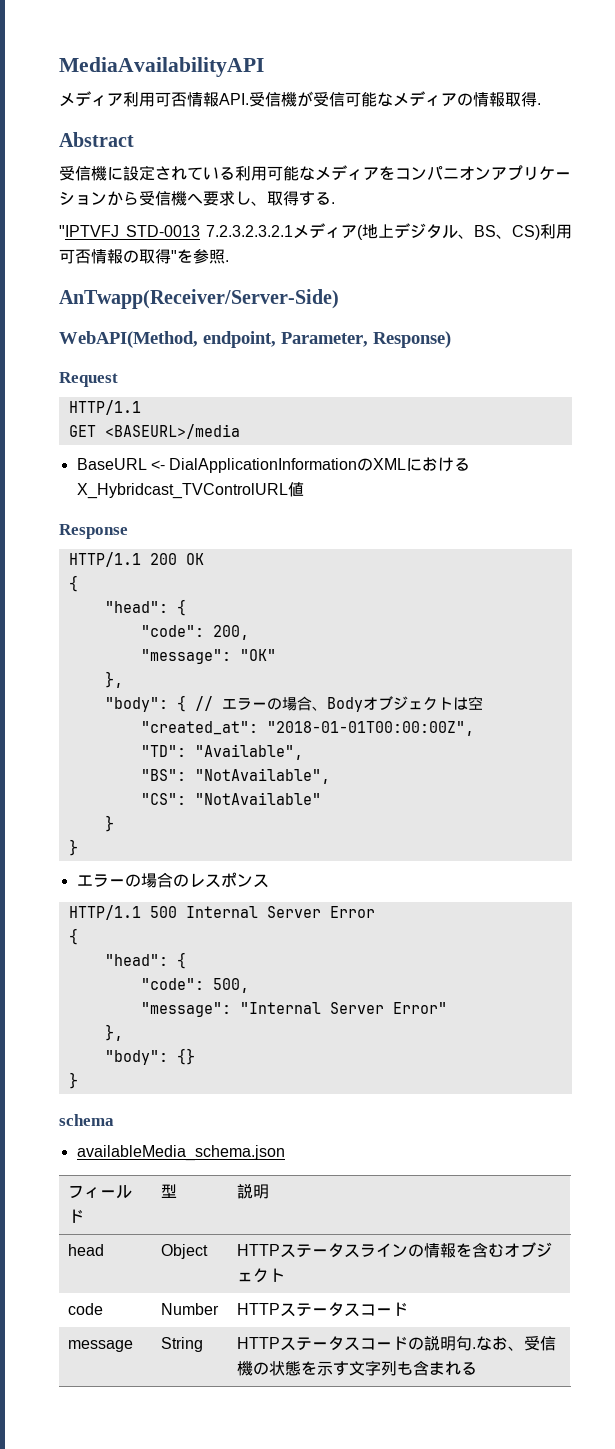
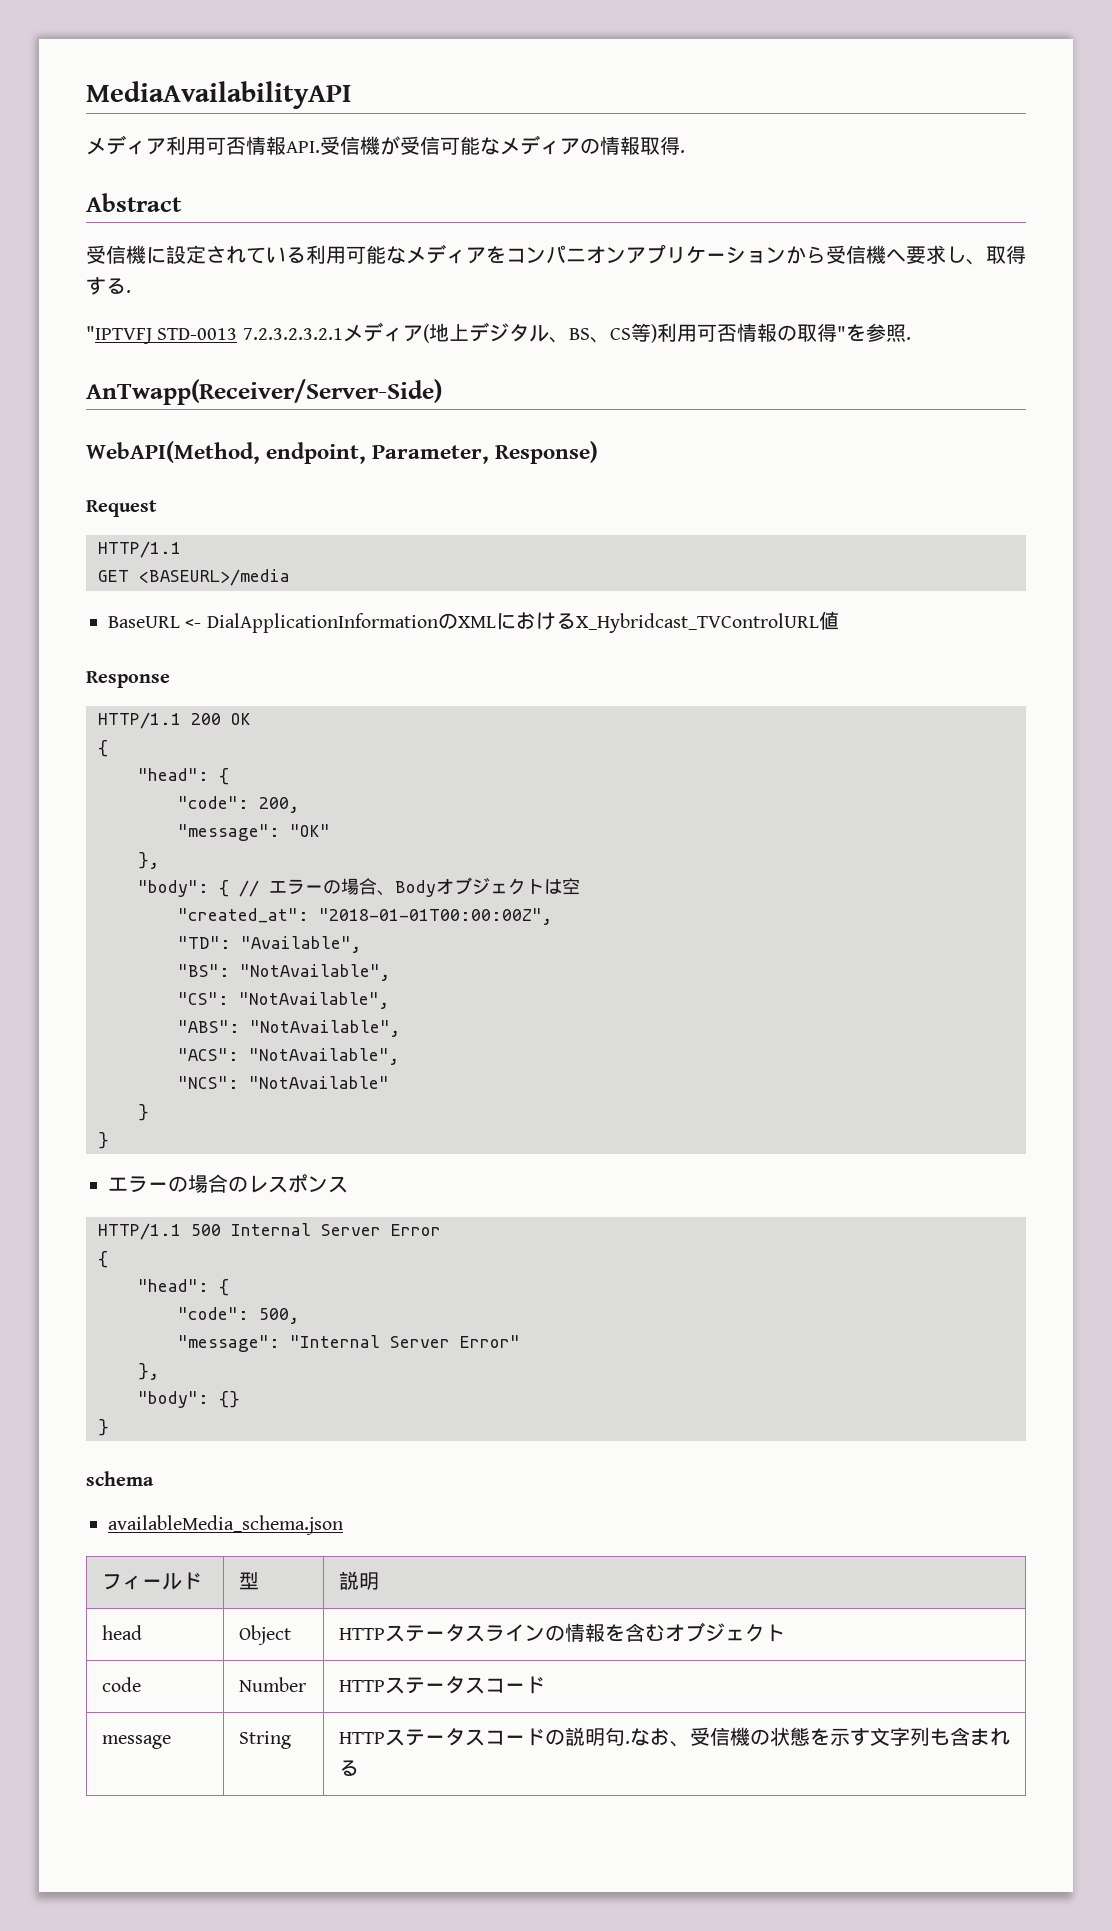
- "IPTVFJ STD-0013 7.2.3.2.3.2.1メディア(地上デジタル、BS、CS)利用可否情報の取得"を参照.
+ "IPTVFJ STD-0013 7.2.3.2.3.2.1メディア(地上デジタル、BS、CS等)利用可否情報の取得"を参照.
- "CS": "NotAvailable"
+ "CS": "NotAvailable",
+ "ABS": "NotAvailable",
+ "ACS": "NotAvailable",
+ "NCS": "NotAvailable"

